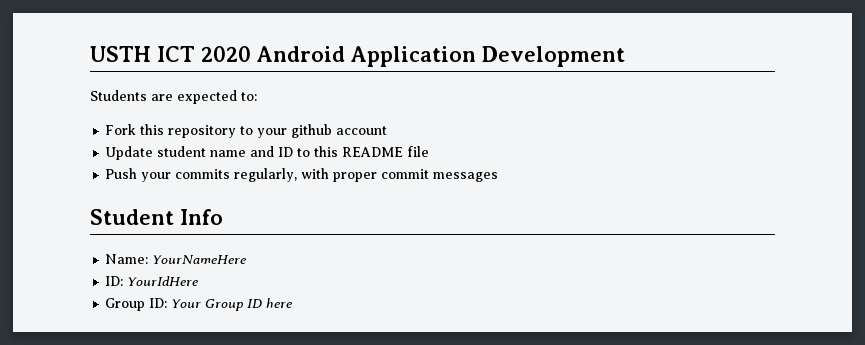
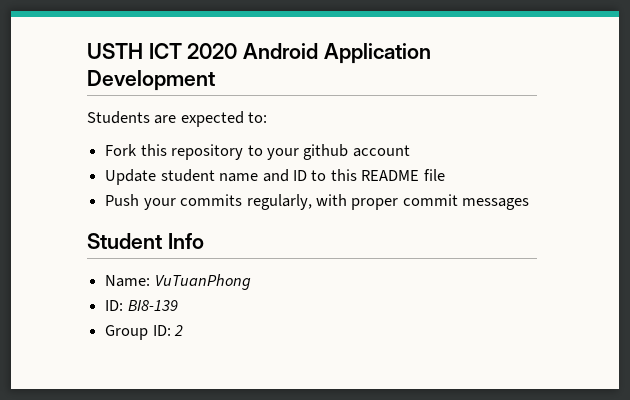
- Name: YourNameHere
- ID: YourIdHere
+ Name: VuTuanPhong
+ ID: BI8-139
- Group ID: Your Group ID here
+ Group ID: 2

